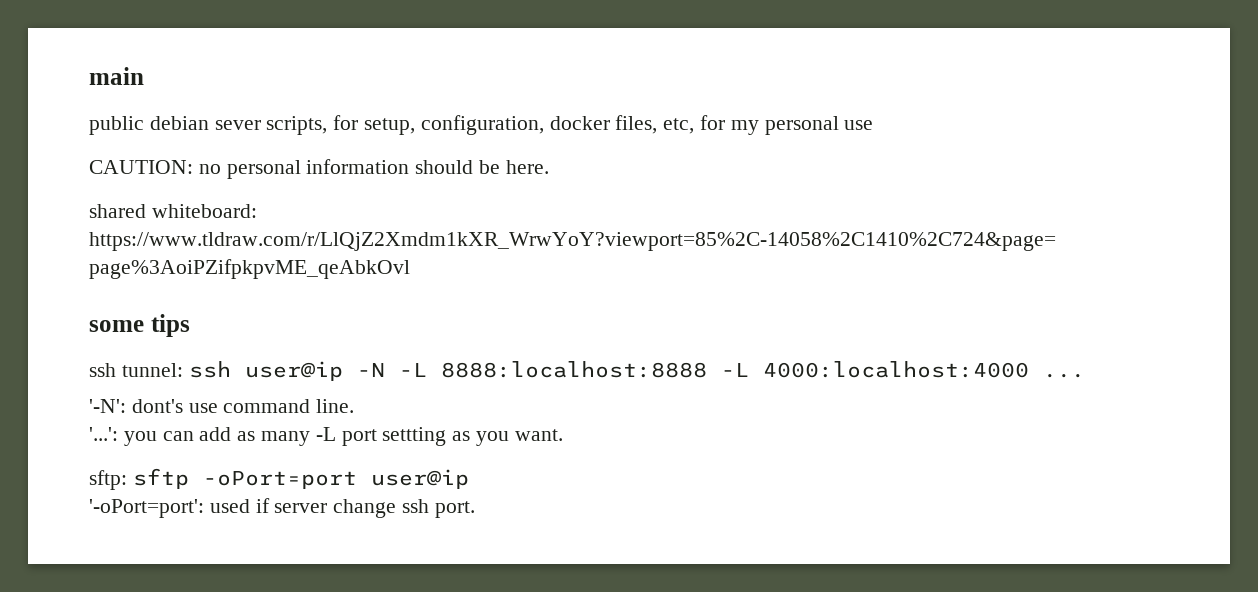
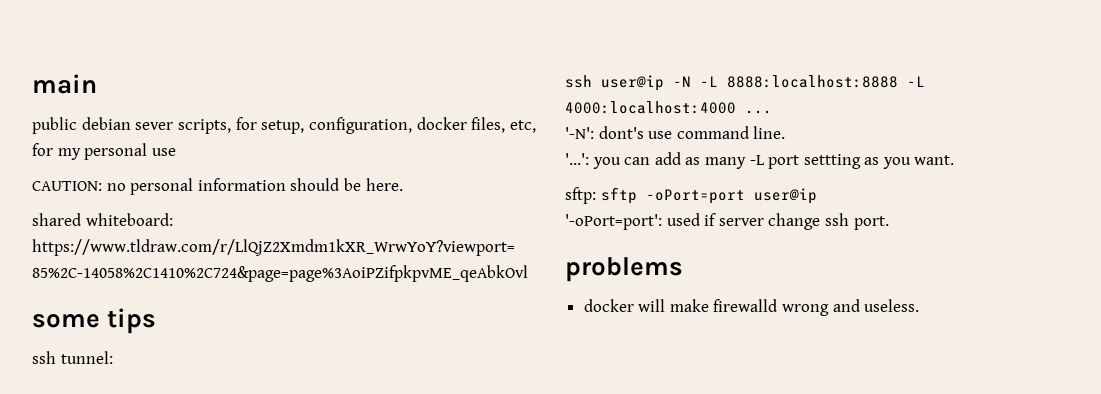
- ssh tunnel: ssh user@ip -N -L 8888:localhost:8888 -L 4000:localhost:4000 ...
+ ssh tunnel:
+ ssh user@ip -N -L 8888:localhost:8888 -L 4000:localhost:4000 ...
+ problems
+ docker will make firewalld wrong and useless.

